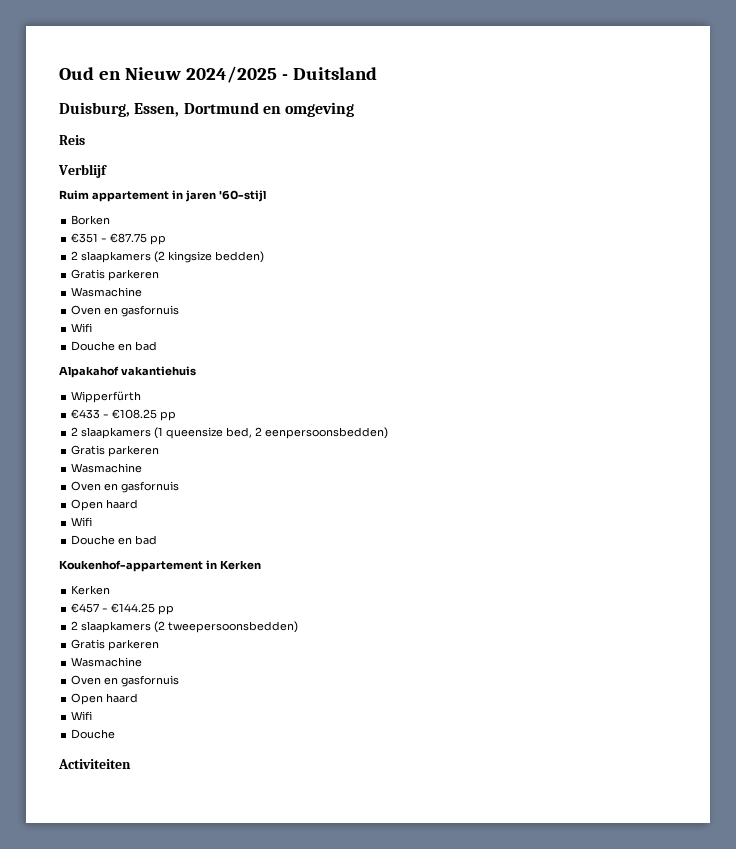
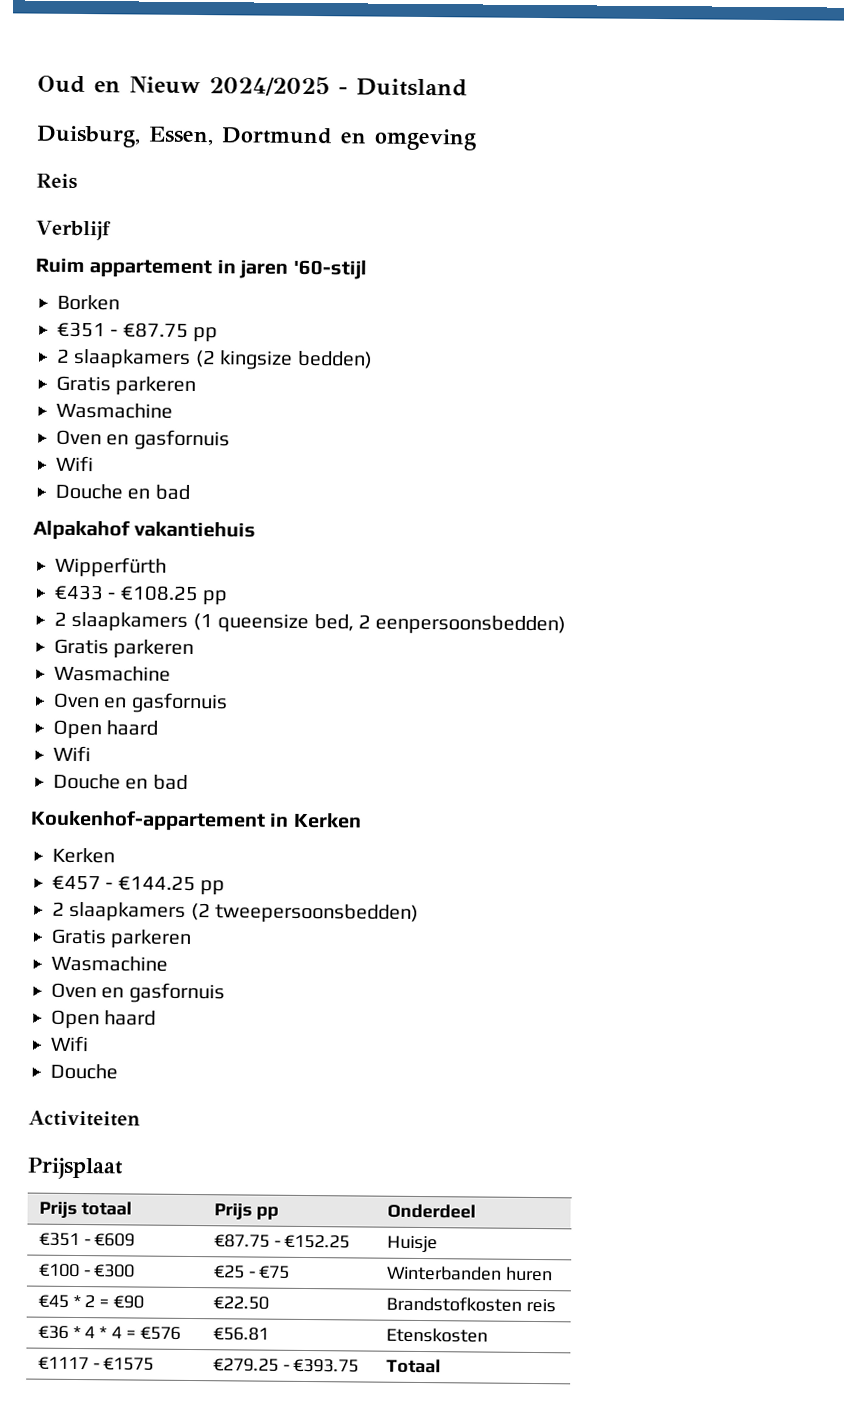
+ Prijsplaat
+ Prijs totaal | Prijs pp | Onderdeel
+ €351 - €609 | €87.75 - €152.25 | Huisje
+ €100 - €300 | €25 - €75 | Winterbanden huren
+ €45 * 2 = €90 | €22.50 | Brandstofkosten reis
+ €36 * 4 * 4 = €576 | €56.81 | Etenskosten
+ €1117 - €1575 | €279.25 - €393.75 | Totaal

